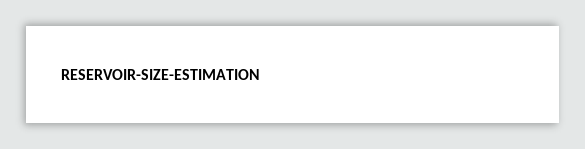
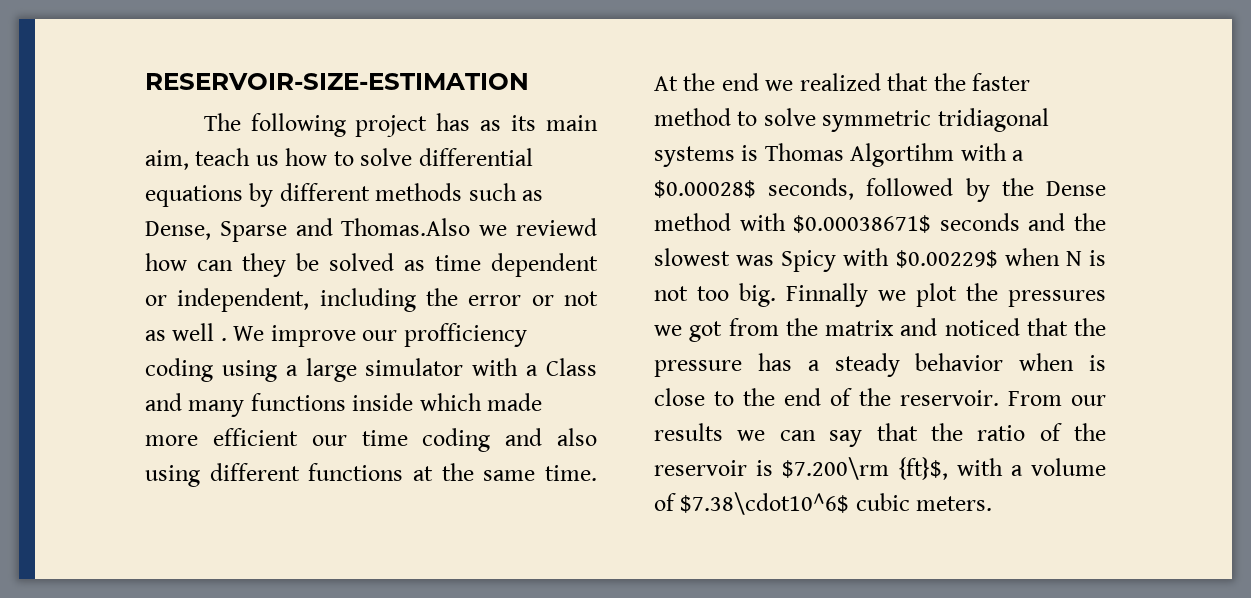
+ The following project has as its main aim, teach us how to solve differential equations by different methods such as Dense, Sparse and Thomas.Also we reviewd how can they be solved as time dependent or independent, including the error or not as well . We improve our profficiency coding using a large simulator with a Class and many functions inside which made more efficient our time coding and also using different functions at the same time. At the end we realized that the faster method to solve symmetric tridiagonal systems is Thomas Algortihm with a $0.00028$ seconds, followed by the Dense method with $0.00038671$ seconds and the slowest was Spicy with $0.00229$ when N is not too big. Finnally we plot the pressures we got from the matrix and noticed that the pressure has a steady behavior when is close to the end of the reservoir. From our results we can say that the ratio of the reservoir is $7.200\rm {ft}$, with a volume of $7.38\cdot10^6$ cubic meters.

